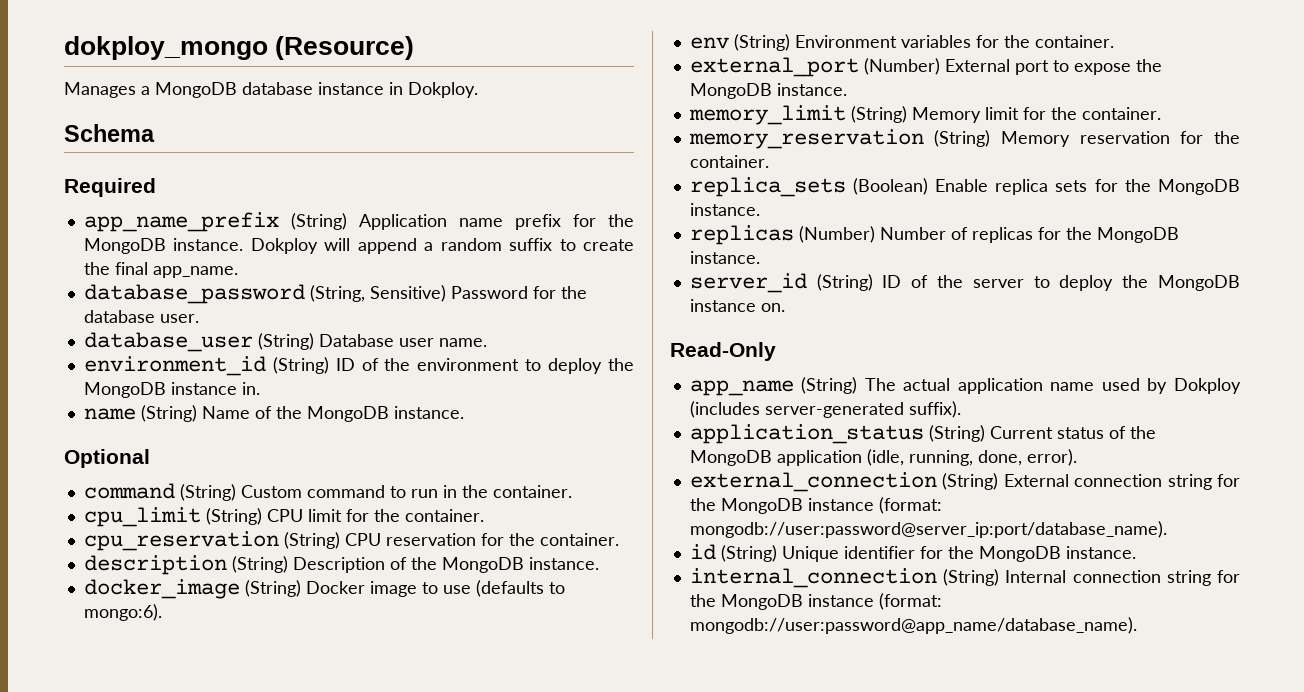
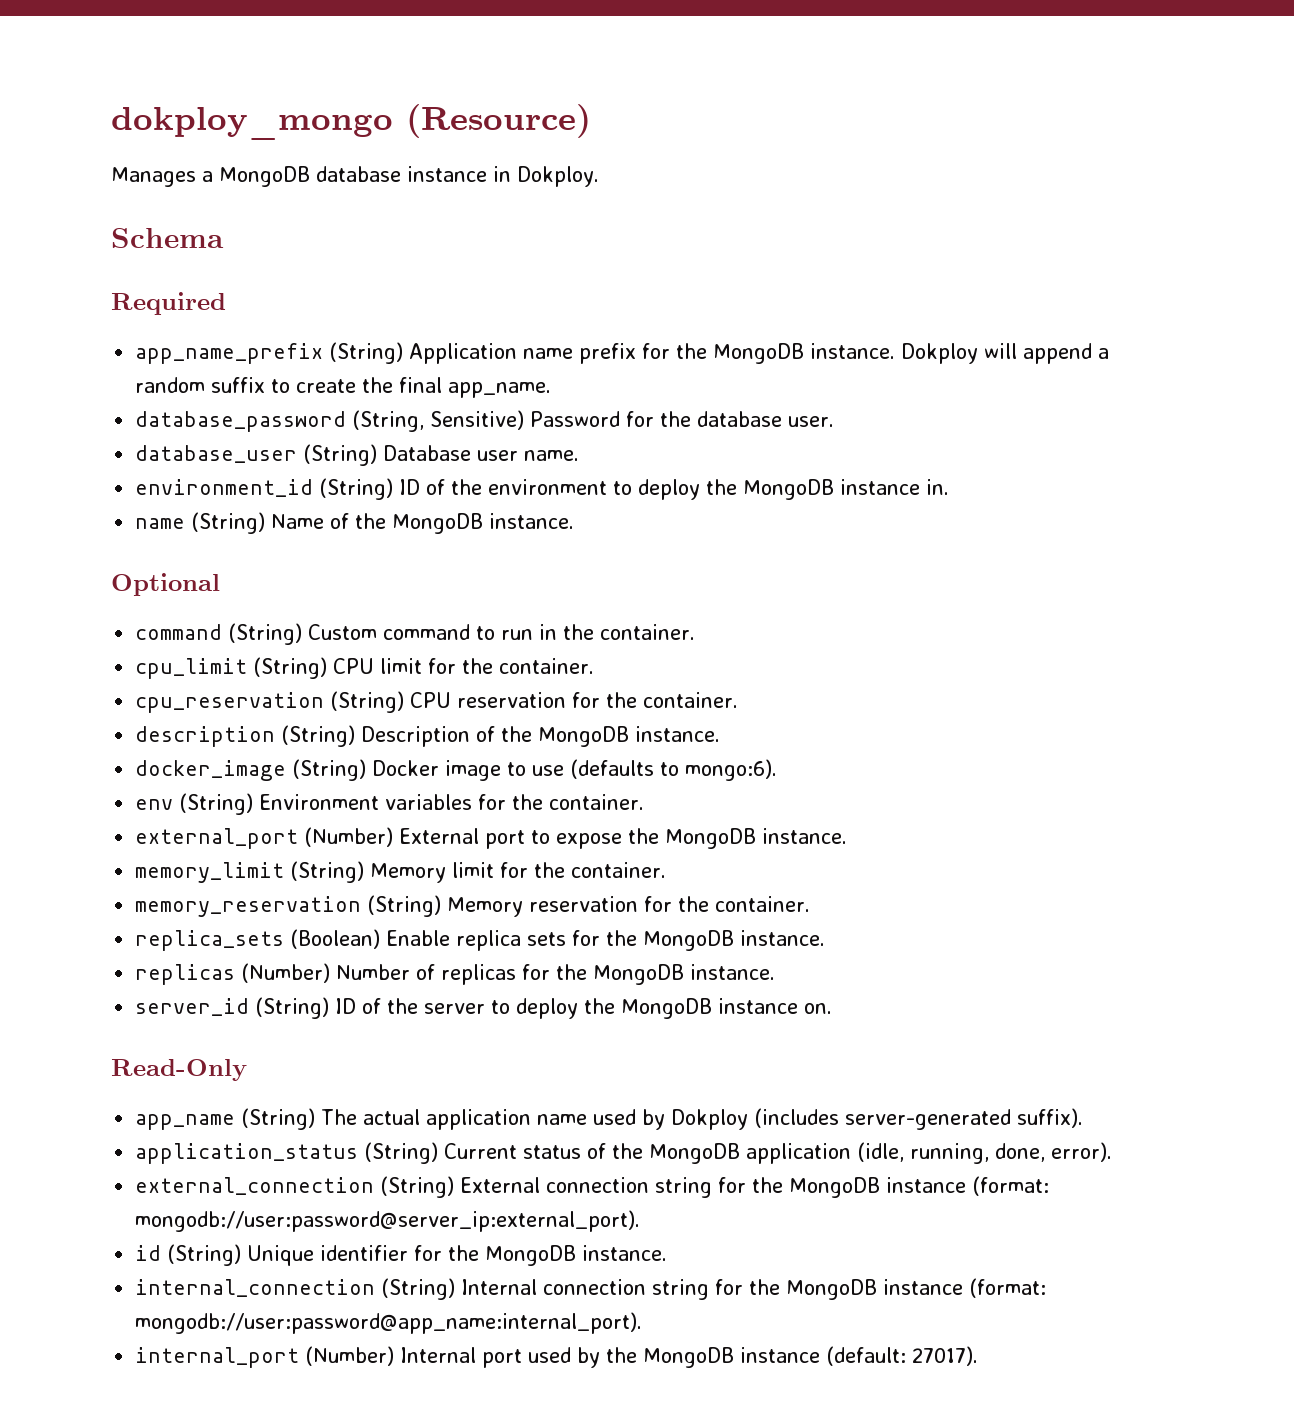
- external_connection (String) External connection string for the MongoDB instance (format: mongodb://user:password@server_ip:port/database_name).
+ external_connection (String) External connection string for the MongoDB instance (format: mongodb://user:password@server_ip:external_port).
- internal_connection (String) Internal connection string for the MongoDB instance (format: mongodb://user:password@app_name/database_name).
+ internal_connection (String) Internal connection string for the MongoDB instance (format: mongodb://user:password@app_name:internal_port).
+ internal_port (Number) Internal port used by the MongoDB instance (default: 27017).

